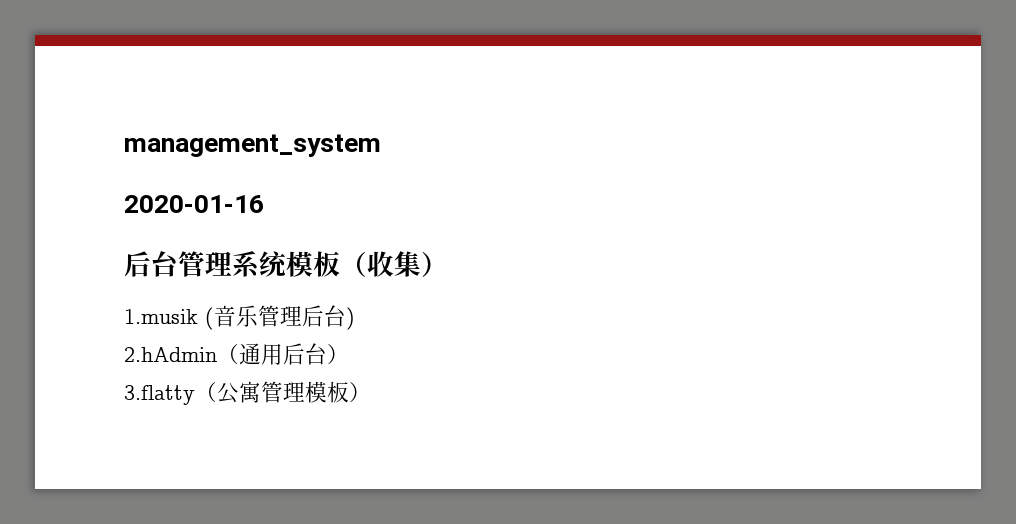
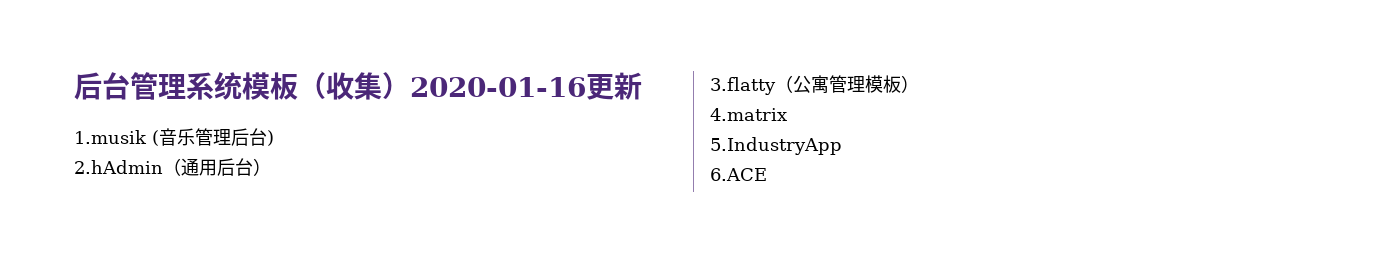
- management_system
- 2020-01-16
- 后台管理系统模板（收集）
+ 后台管理系统模板（收集）2020-01-16更新
+ 4.matrix
+ 5.IndustryApp
+ 6.ACE

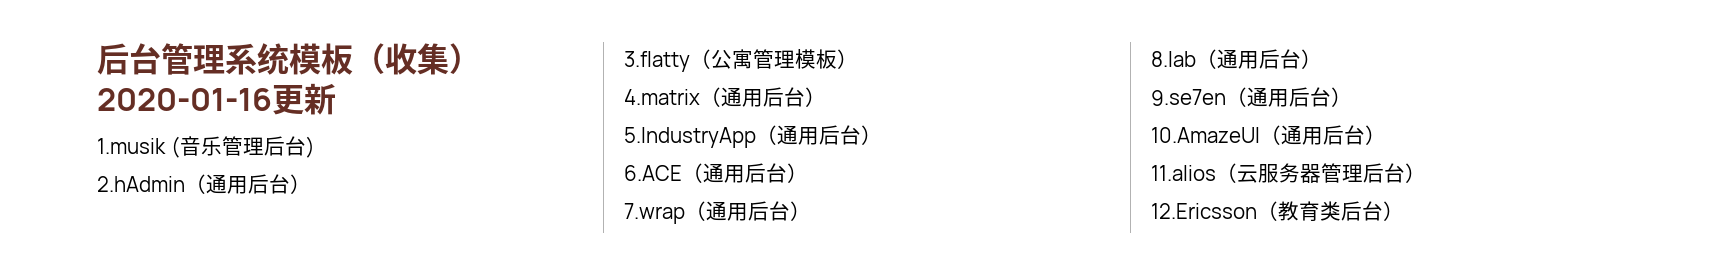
- 4.matrix
- 5.IndustryApp
- 6.ACE
+ 4.matrix（通用后台）
+ 5.IndustryApp（通用后台）
+ 6.ACE（通用后台）
+ 7.wrap（通用后台）
+ 8.lab（通用后台）
+ 9.se7en（通用后台）
+ 10.AmazeUI（通用后台）
+ 11.alios（云服务器管理后台）
+ 12.Ericsson（教育类后台）

